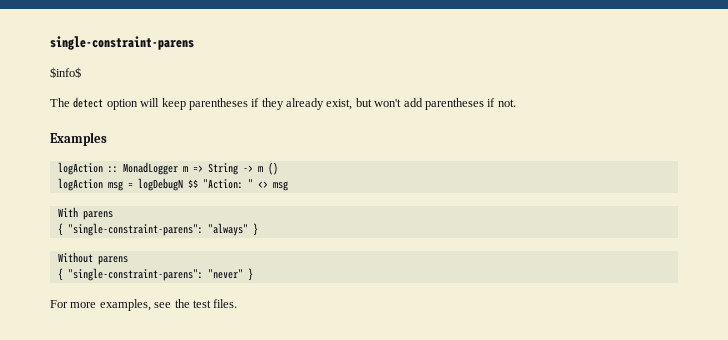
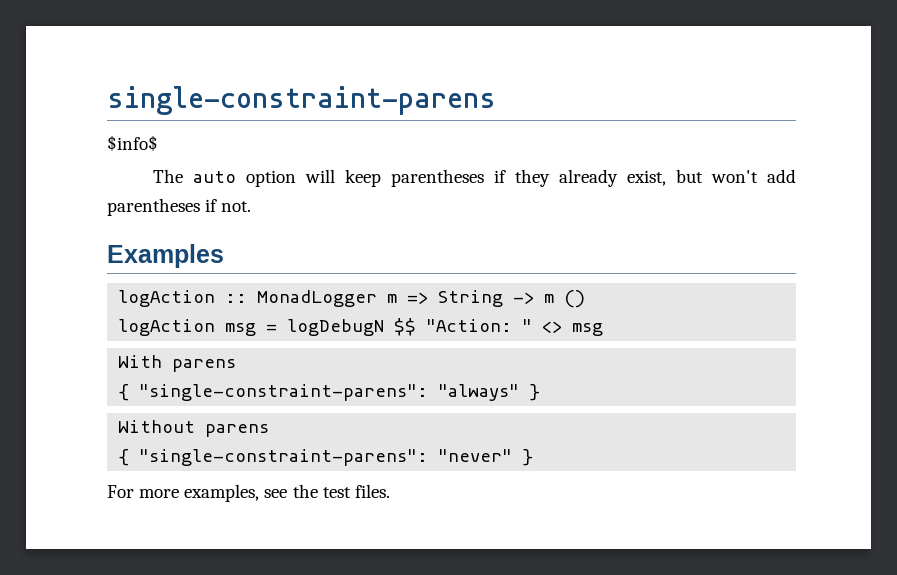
- The detect option will keep parentheses if they already exist, but won't add parentheses if not.
+ The auto option will keep parentheses if they already exist, but won't add parentheses if not.

